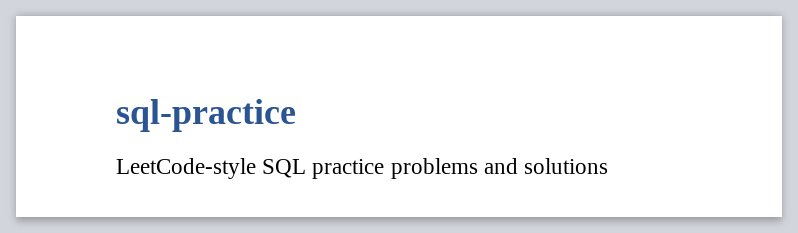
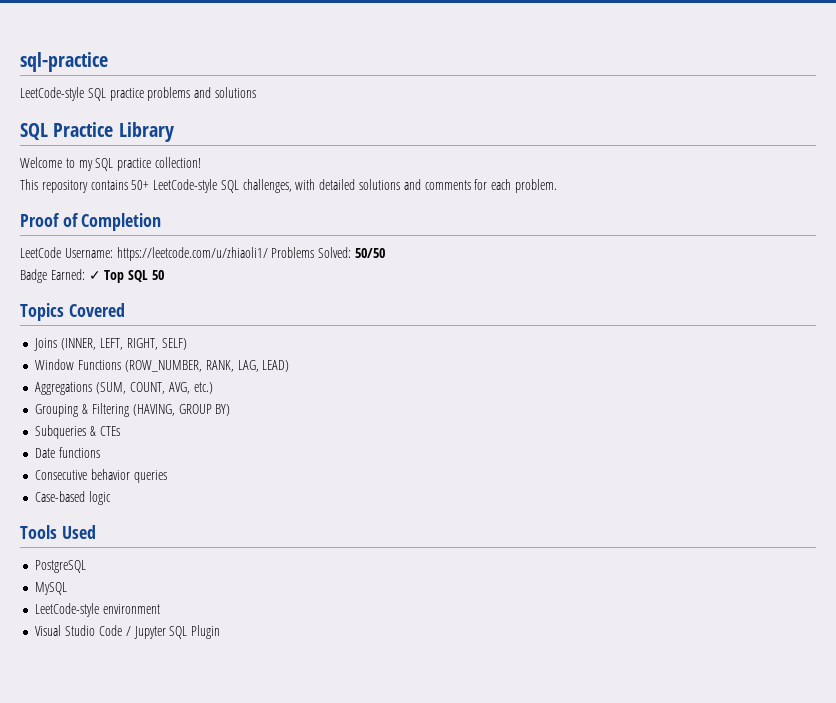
+ SQL Practice Library
+ Welcome to my SQL practice collection!
+ This repository contains 50+ LeetCode-style SQL challenges, with detailed solutions and comments for each problem.
+ Proof of Completion
+ LeetCode Username: https://leetcode.com/u/zhiaoli1/ Problems Solved: 50/50
+ Badge Earned: ✓ Top SQL 50
+ Topics Covered
+ Joins (INNER, LEFT, RIGHT, SELF)
+ Window Functions (ROW_NUMBER, RANK, LAG, LEAD)
+ Aggregations (SUM, COUNT, AVG, etc.)
+ Grouping & Filtering (HAVING, GROUP BY)
+ Subqueries & CTEs
+ Date functions
+ Consecutive behavior queries
+ Case-based logic
+ Tools Used
+ PostgreSQL
+ MySQL
+ LeetCode-style environment
+ Visual Studio Code / Jupyter SQL Plugin

